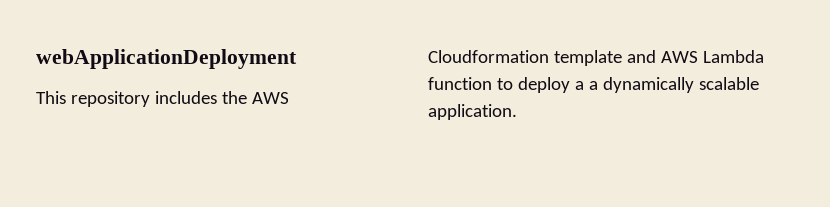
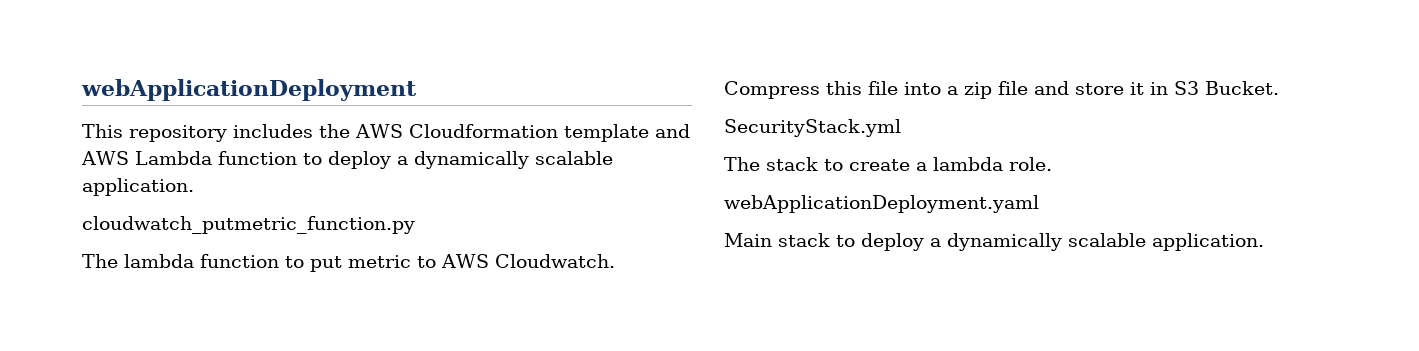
- This repository includes the AWS Cloudformation template and AWS Lambda function to deploy a a dynamically scalable application.
+ This repository includes the AWS Cloudformation template and AWS Lambda function to deploy a dynamically scalable application.
+ cloudwatch_putmetric_function.py
+ The lambda function to put metric to AWS Cloudwatch. Compress this file into a zip file and store it in S3 Bucket.
+ SecurityStack.yml
+ The stack to create a lambda role.
+ webApplicationDeployment.yaml
+ Main stack to deploy a dynamically scalable application.

